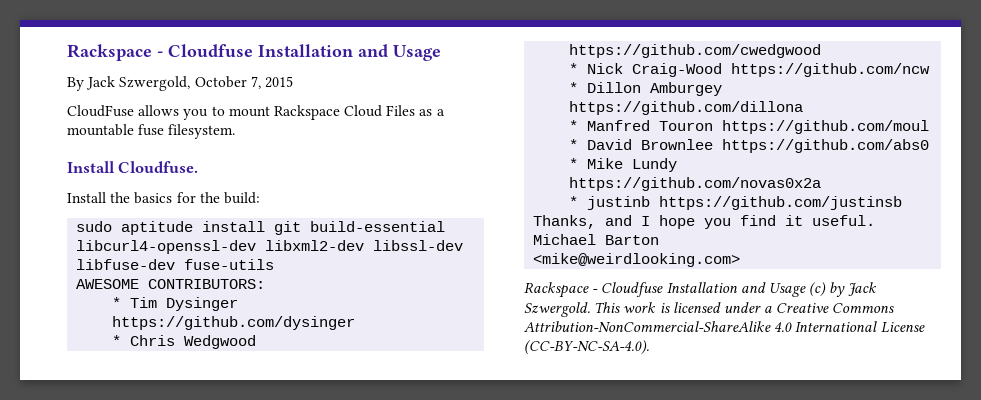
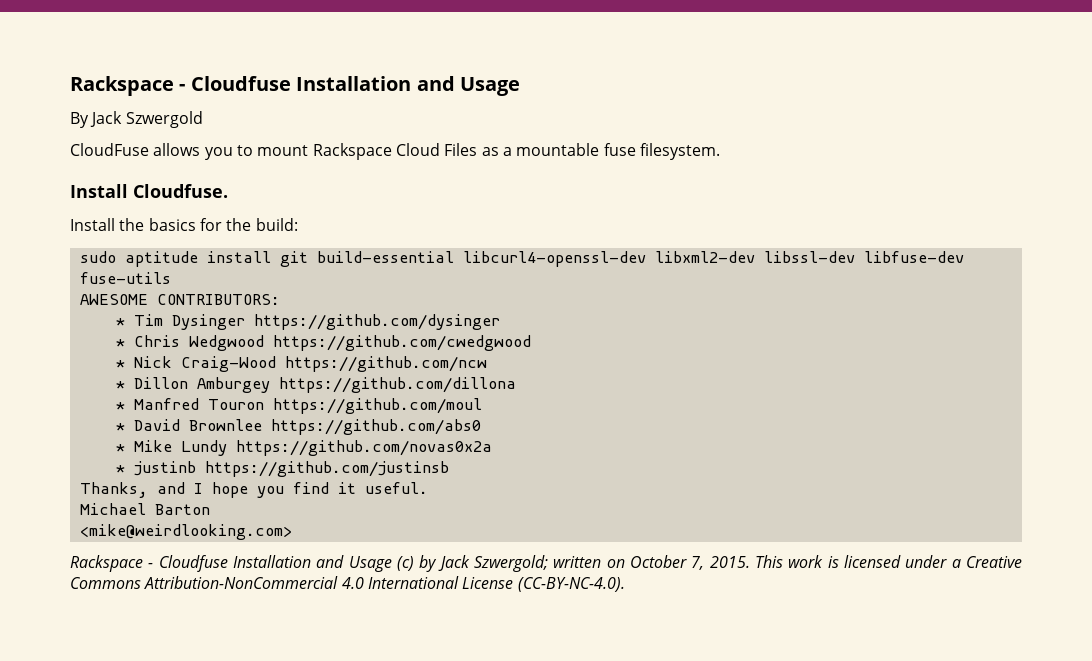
- By Jack Szwergold, October 7, 2015
+ By Jack Szwergold
- Rackspace - Cloudfuse Installation and Usage (c) by Jack Szwergold.
+ Rackspace - Cloudfuse Installation and Usage (c) by Jack Szwergold; written on October 7, 2015.
- This work is licensed under a Creative Commons Attribution-NonCommercial-ShareAlike 4.0 International License (CC-BY-NC-SA-4.0).
+ This work is licensed under a Creative Commons Attribution-NonCommercial 4.0 International License (CC-BY-NC-4.0).

